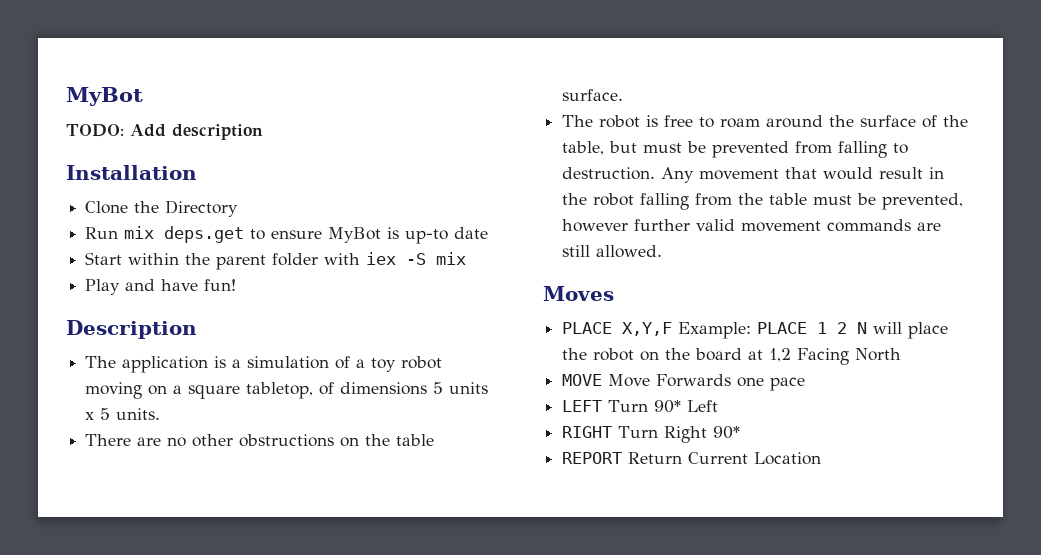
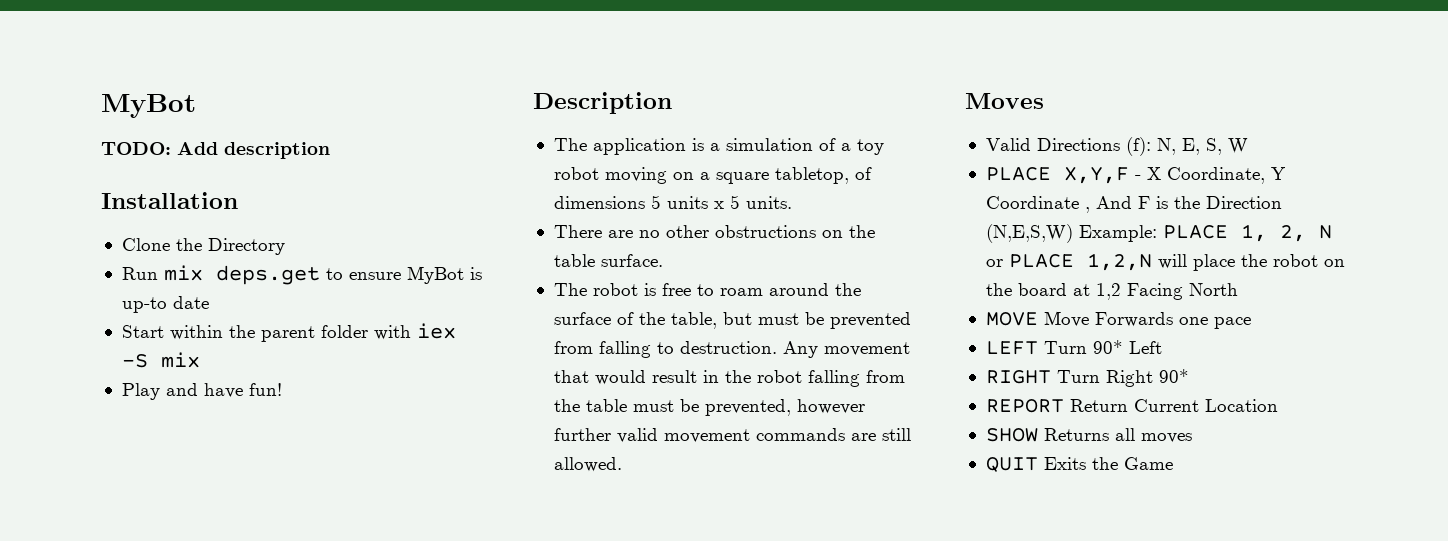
- PLACE X,Y,F Example: PLACE 1 2 N will place the robot on the board at 1,2 Facing North
+ Valid Directions (f): N, E, S, W
+ PLACE X,Y,F - X Coordinate, Y Coordinate , And F is the Direction (N,E,S,W) Example: PLACE 1, 2, N or PLACE 1,2,N will place the robot on the board at 1,2 Facing North
+ SHOW Returns all moves
+ QUIT Exits the Game

